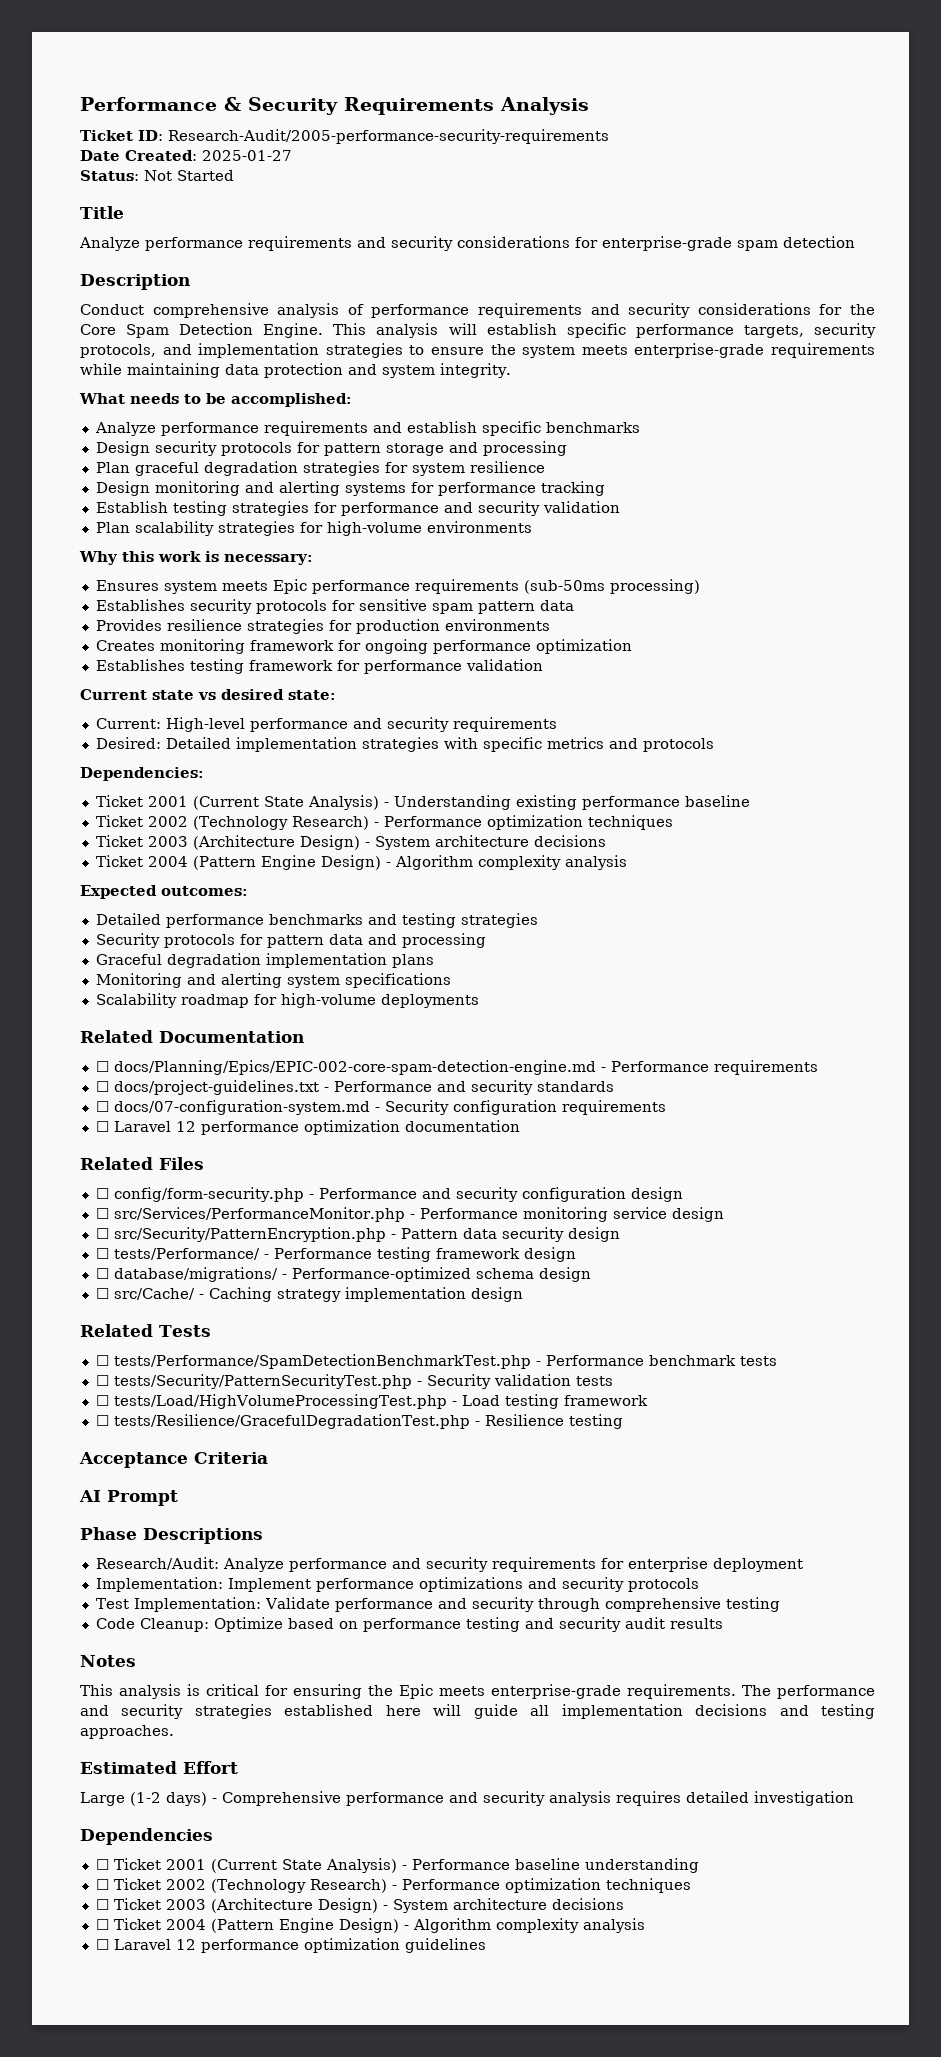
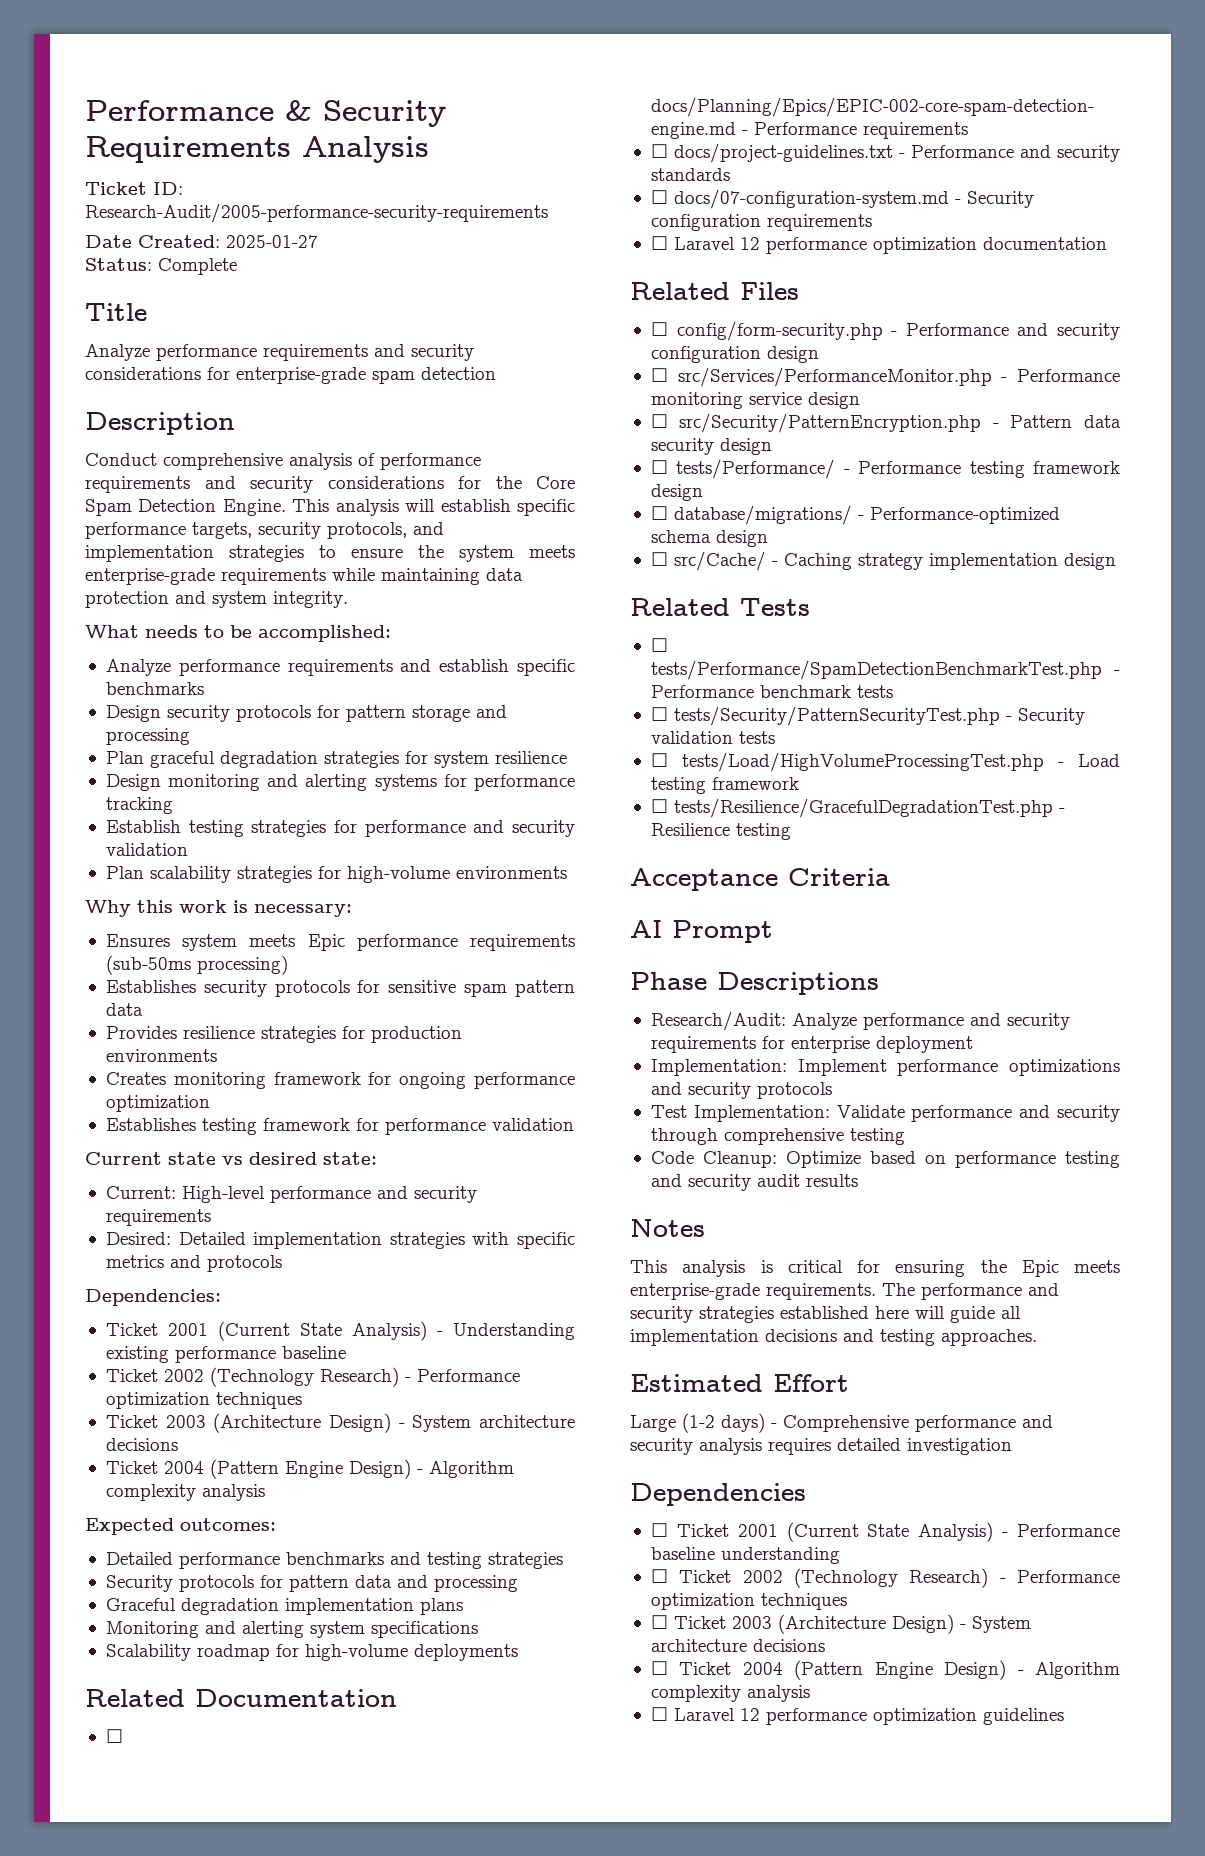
- Status: Not Started
+ Status: Complete

